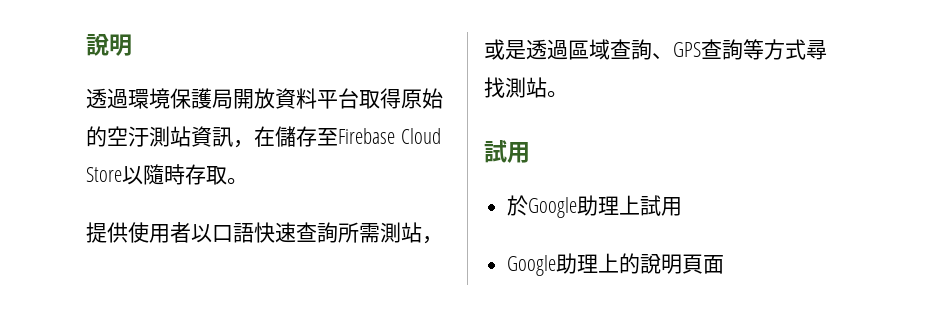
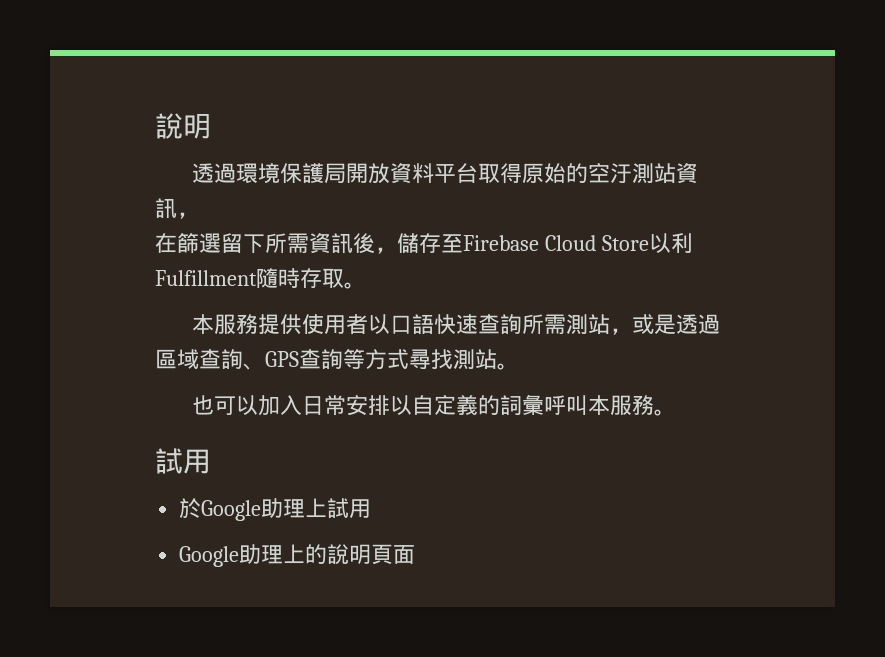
- 透過環境保護局開放資料平台取得原始的空汙測站資訊，在儲存至Firebase Cloud Store以隨時存取。
+ 透過環境保護局開放資料平台取得原始的空汙測站資訊，
+ 在篩選留下所需資訊後，儲存至Firebase Cloud Store以利Fulfillment隨時存取。
- 提供使用者以口語快速查詢所需測站，或是透過區域查詢、GPS查詢等方式尋找測站。
+ 本服務提供使用者以口語快速查詢所需測站，或是透過區域查詢、GPS查詢等方式尋找測站。
+ 也可以加入日常安排以自定義的詞彙呼叫本服務。

